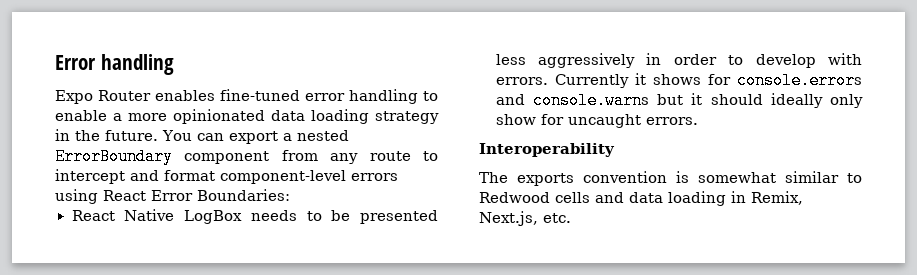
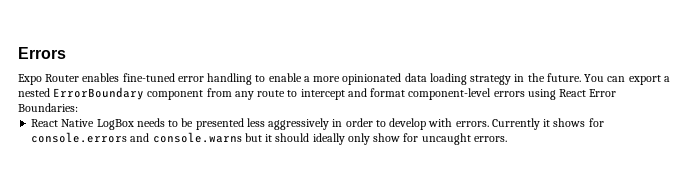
- Error handling
+ Errors
- Interoperability
- The exports convention is somewhat similar to Redwood cells and data loading in Remix, Next.js, etc.

